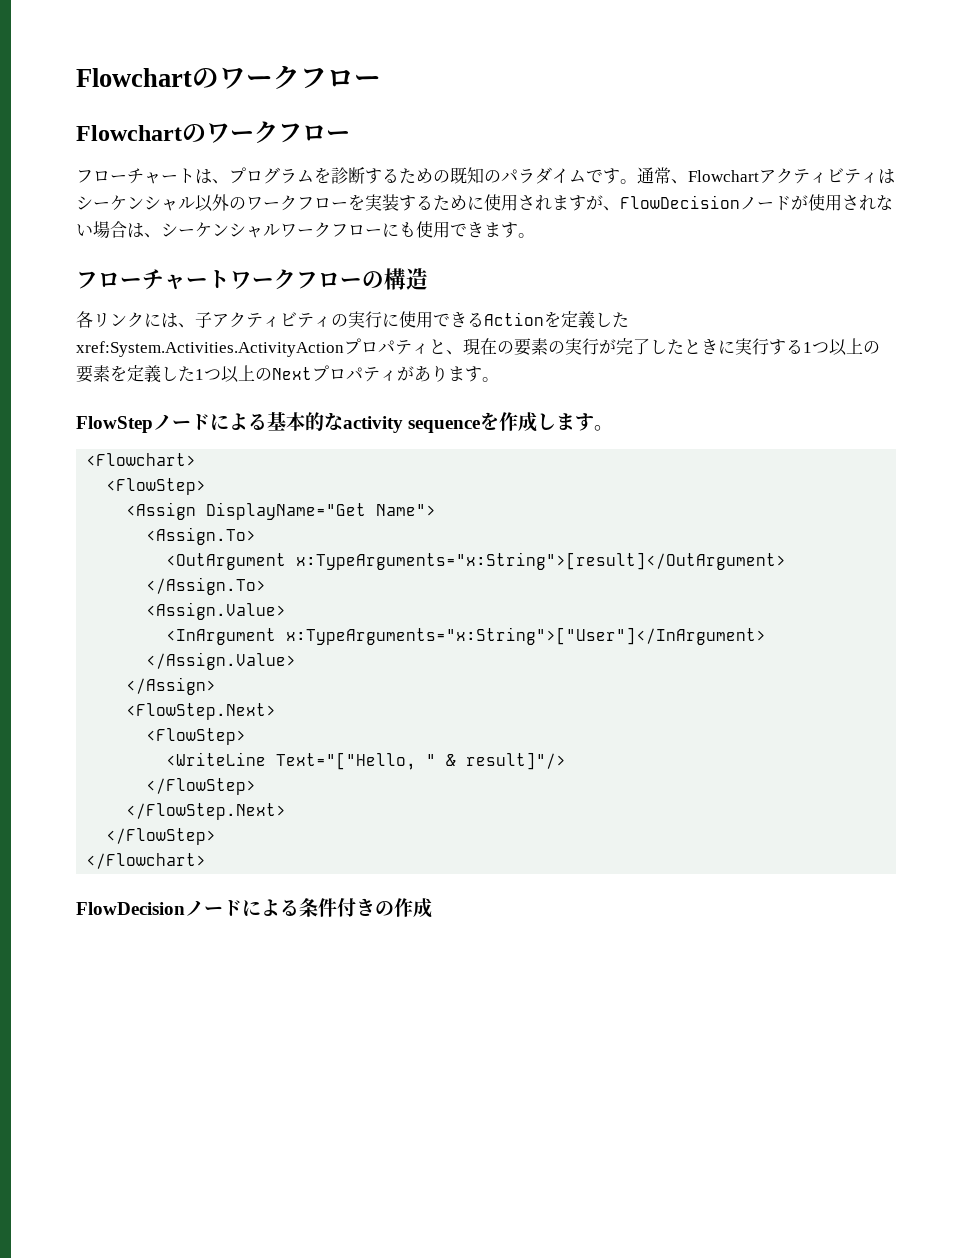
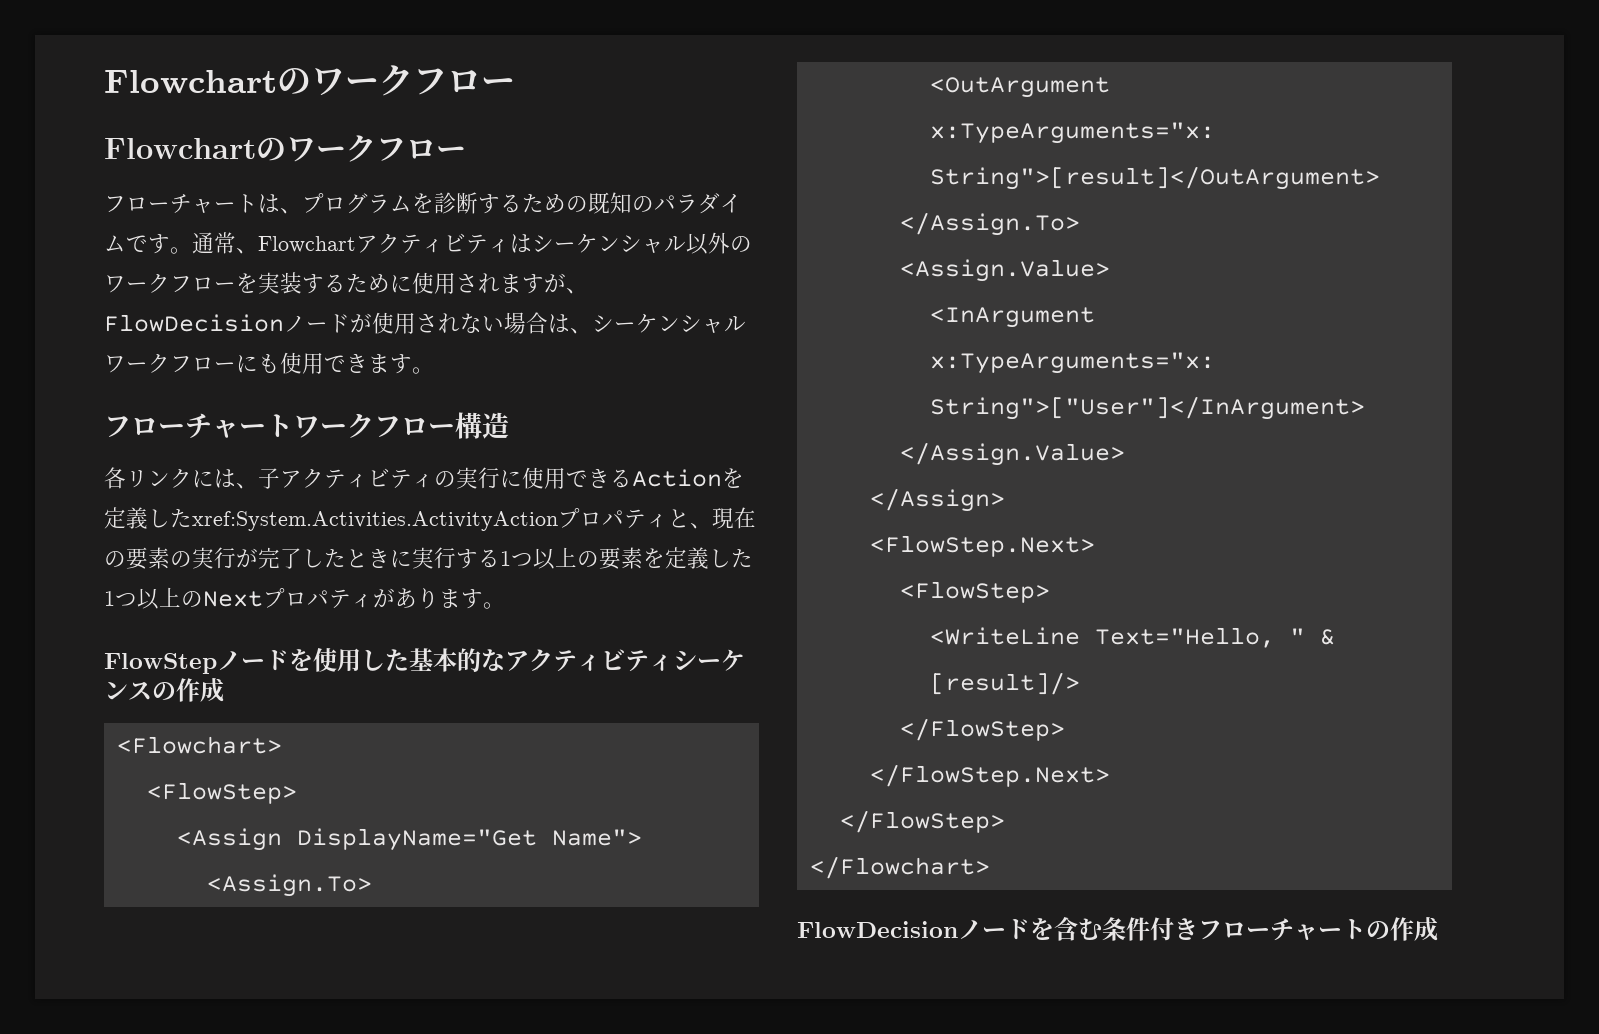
- フローチャートワークフローの構造
+ フローチャートワークフロー構造
- FlowStepノードによる基本的なactivity sequenceを作成します。
+ FlowStepノードを使用した基本的なアクティビティシーケンスの作成
- <WriteLine Text="["Hello, " & result]"/>
+ <WriteLine Text="Hello, " & [result]/>
- FlowDecisionノードによる条件付きの作成
+ FlowDecisionノードを含む条件付きフローチャートの作成

